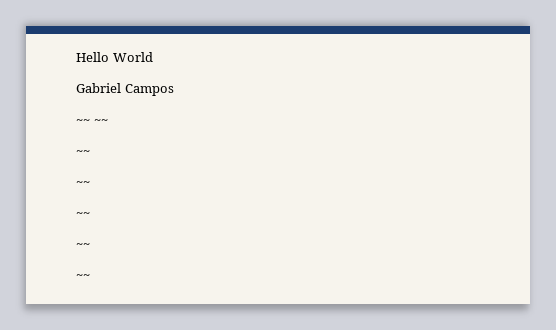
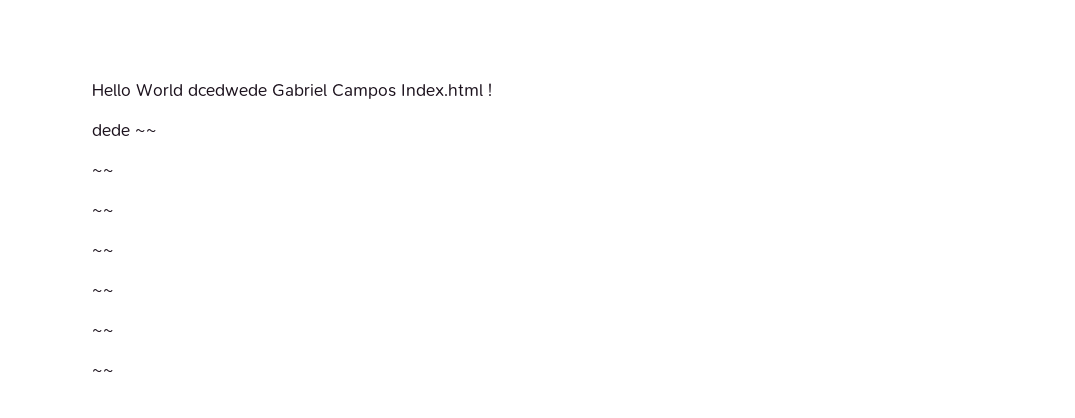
- Hello World
- Gabriel Campos
- ~~ ~~
+ Hello World dcedwede Gabriel Campos Index.html !
+ dede ~~
+ ~~

